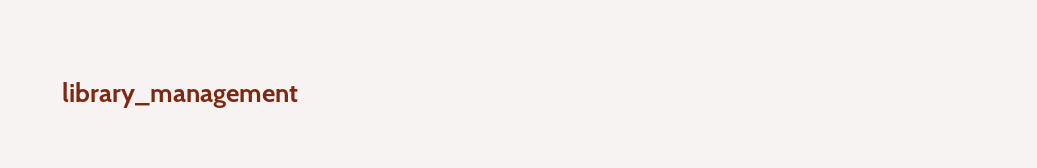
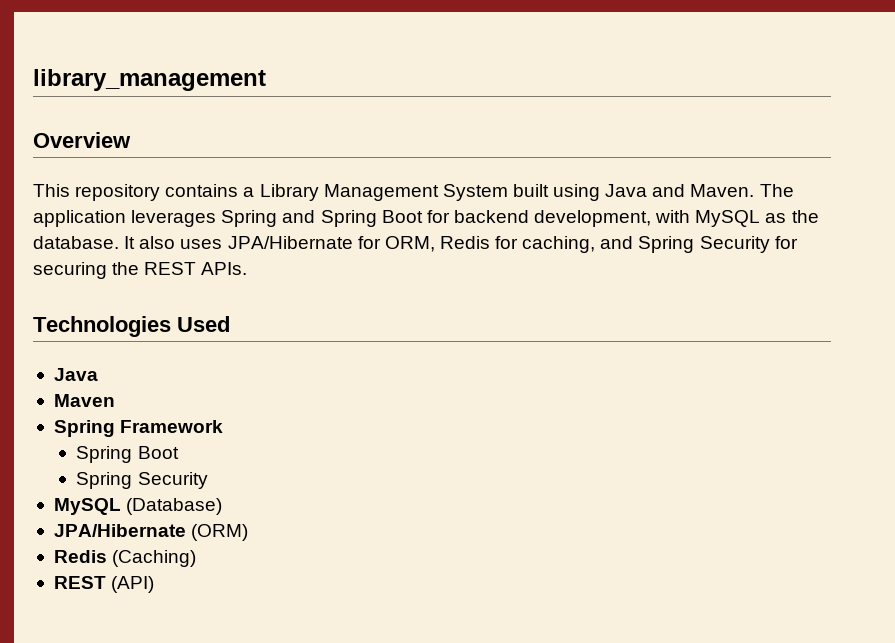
+ Overview
+ This repository contains a Library Management System built using Java and Maven. The application leverages Spring and Spring Boot for backend development, with MySQL as the database. It also uses JPA/Hibernate for ORM, Redis for caching, and Spring Security for securing the REST APIs.
+ Technologies Used
+ Java
+ Maven
+ Spring Framework
+ Spring Boot
+ Spring Security
+ MySQL (Database)
+ JPA/Hibernate (ORM)
+ Redis (Caching)
+ REST (API)

